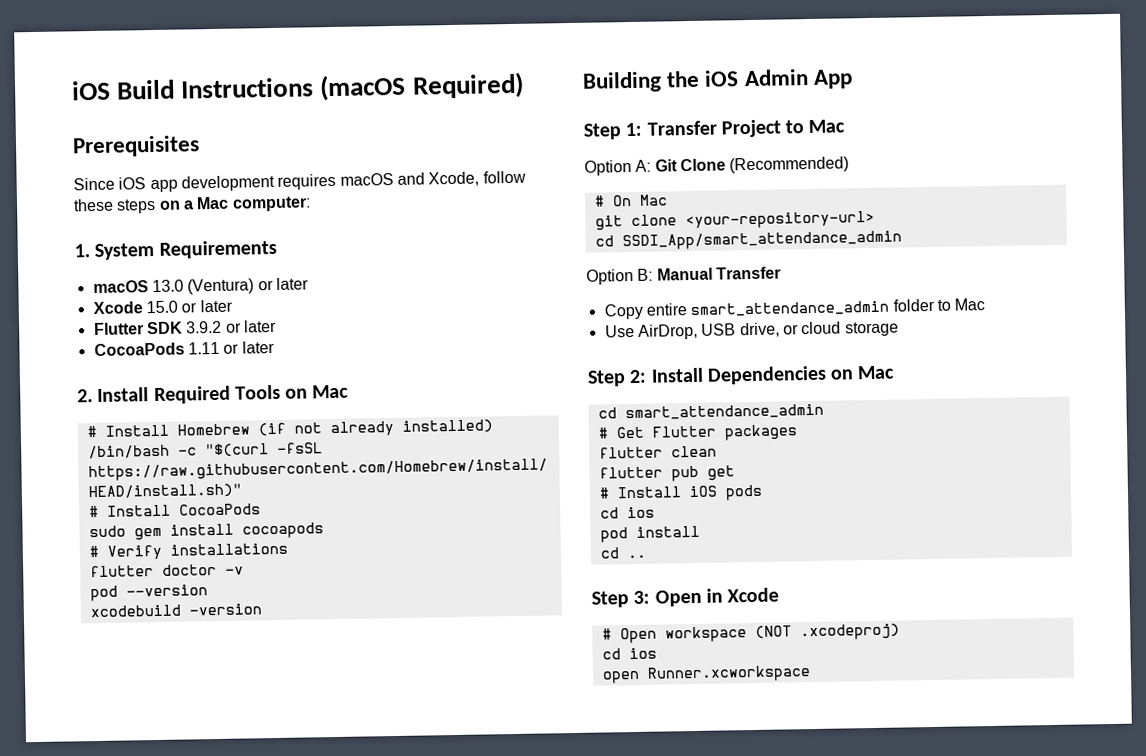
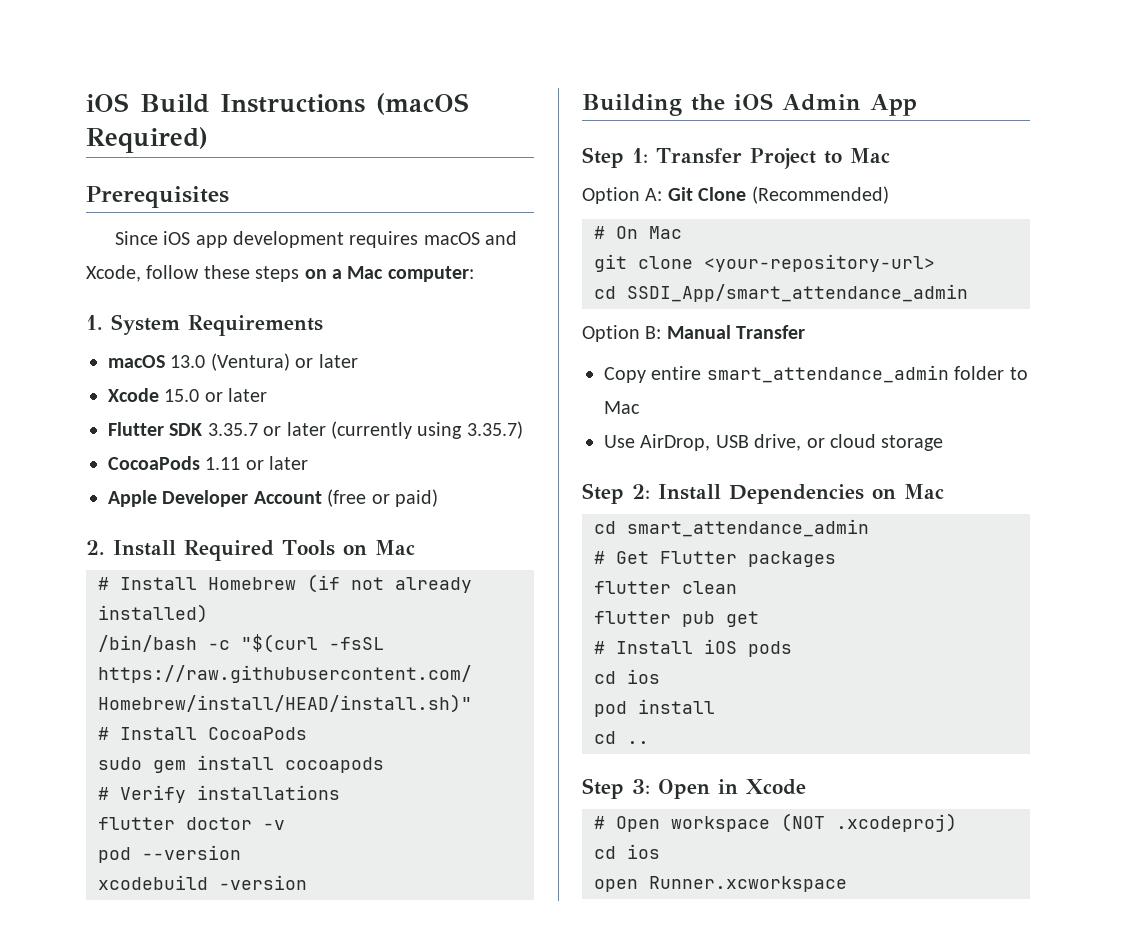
- Flutter SDK 3.9.2 or later
+ Flutter SDK 3.35.7 or later (currently using 3.35.7)
+ Apple Developer Account (free or paid)

